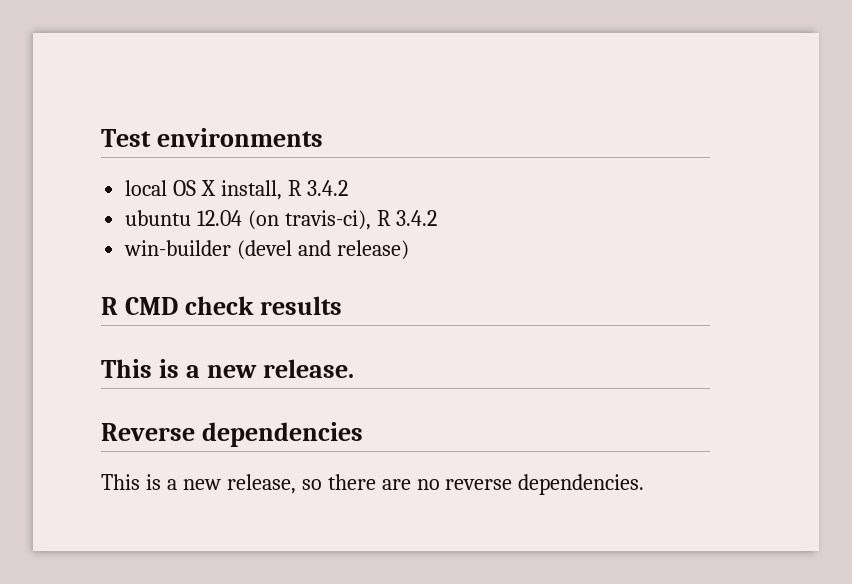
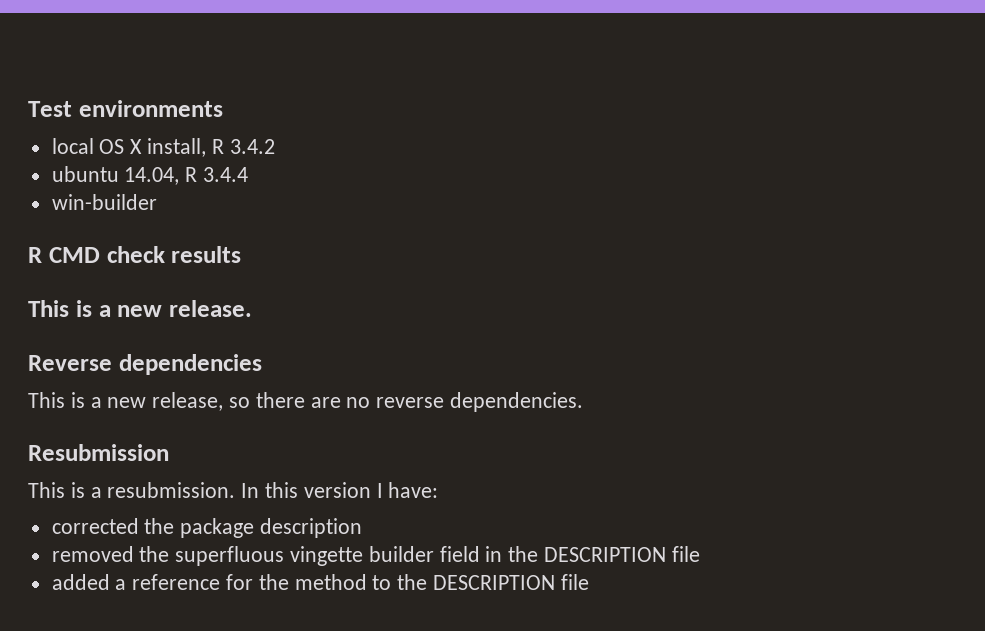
- ubuntu 12.04 (on travis-ci), R 3.4.2
- win-builder (devel and release)
+ ubuntu 14.04, R 3.4.4
+ win-builder
+ Resubmission
+ This is a resubmission. In this version I have:
+ corrected the package description
+ removed the superfluous vingette builder field in the DESCRIPTION file
+ added a reference for the method to the DESCRIPTION file

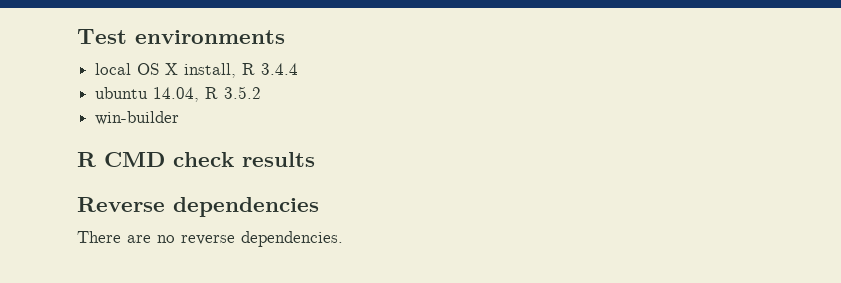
- local OS X install, R 3.4.2
+ local OS X install, R 3.4.4
- ubuntu 14.04, R 3.4.4
+ ubuntu 14.04, R 3.5.2
- This is a new release.
  Reverse dependencies
- This is a new release, so there are no reverse dependencies.
- Resubmission
- This is a resubmission. In this version I have:
- corrected the package description
- removed the superfluous vingette builder field in the DESCRIPTION file
- added a reference for the method to the DESCRIPTION file
+ There are no reverse dependencies.

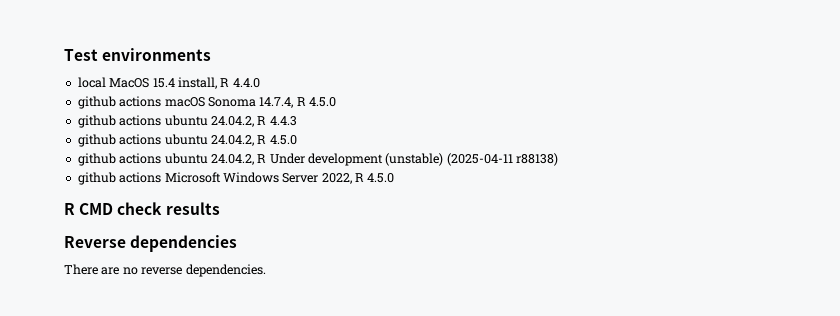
- local OS X install, R 3.4.4
- ubuntu 14.04, R 3.5.2
- win-builder
+ local MacOS 15.4 install, R 4.4.0
+ github actions macOS Sonoma 14.7.4, R 4.5.0
+ github actions ubuntu 24.04.2, R 4.4.3
+ github actions ubuntu 24.04.2, R 4.5.0
+ github actions ubuntu 24.04.2, R Under development (unstable) (2025-04-11 r88138)
+ github actions Microsoft Windows Server 2022, R 4.5.0

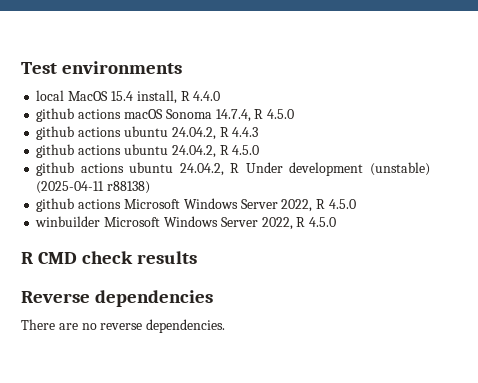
+ winbuilder Microsoft Windows Server 2022, R 4.5.0

